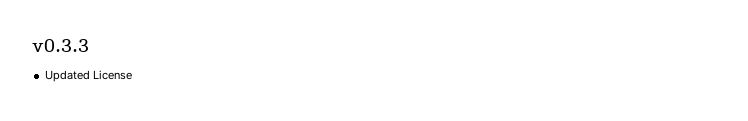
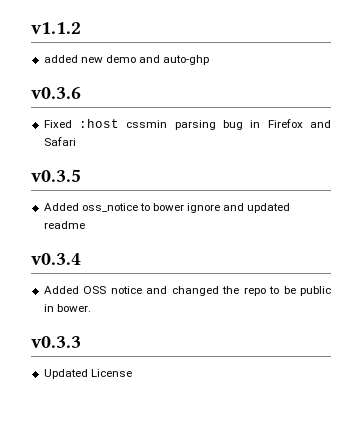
+ v1.1.2
+ added new demo and auto-ghp
+ v0.3.6
+ Fixed :host cssmin parsing bug in Firefox and Safari
+ v0.3.5
+ Added oss_notice to bower ignore and updated readme
+ v0.3.4
+ Added OSS notice and changed the repo to be public in bower.

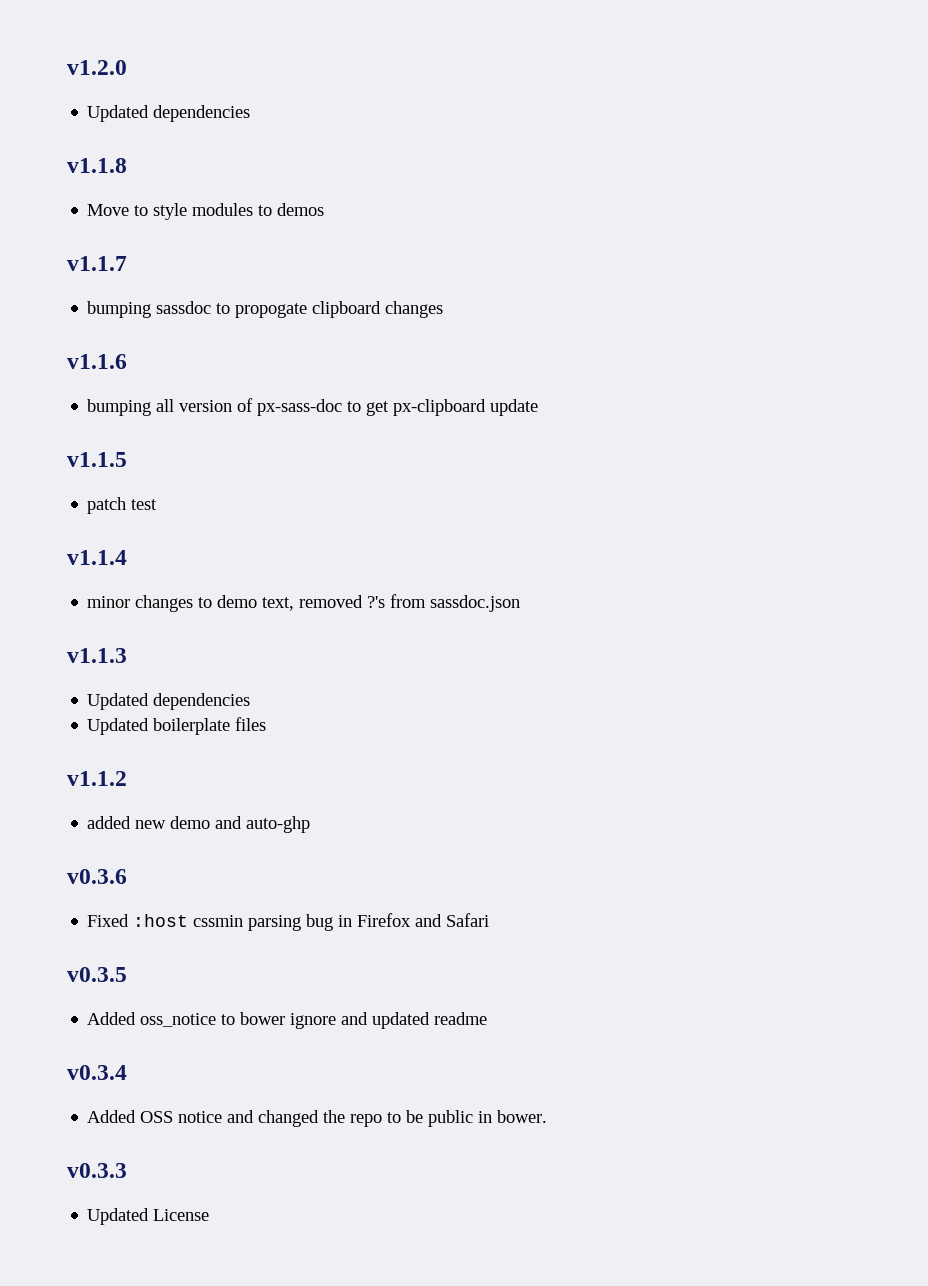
+ v1.2.0
+ Updated dependencies
+ v1.1.8
+ Move to style modules to demos
+ v1.1.7
+ bumping sassdoc to propogate clipboard changes
+ v1.1.6
+ bumping all version of px-sass-doc to get px-clipboard update
+ v1.1.5
+ patch test
+ v1.1.4
+ minor changes to demo text, removed ?'s from sassdoc.json
+ v1.1.3
+ Updated dependencies
+ Updated boilerplate files

